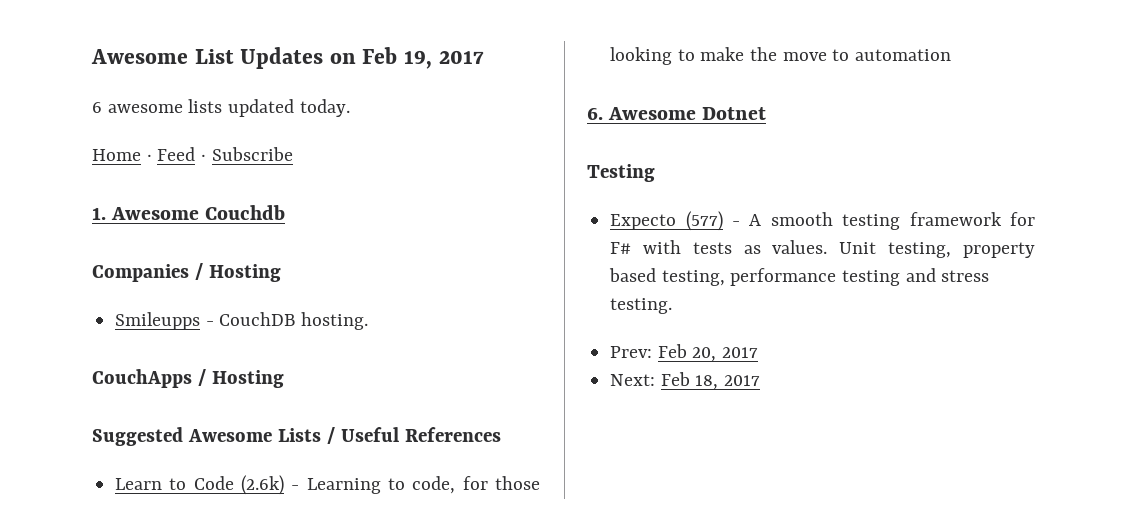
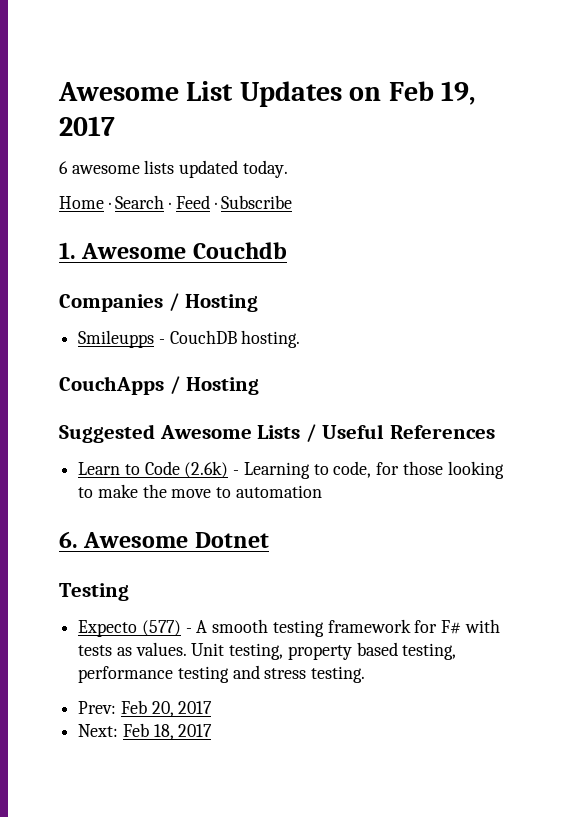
- Home · Feed · Subscribe
+ Home · Search · Feed · Subscribe

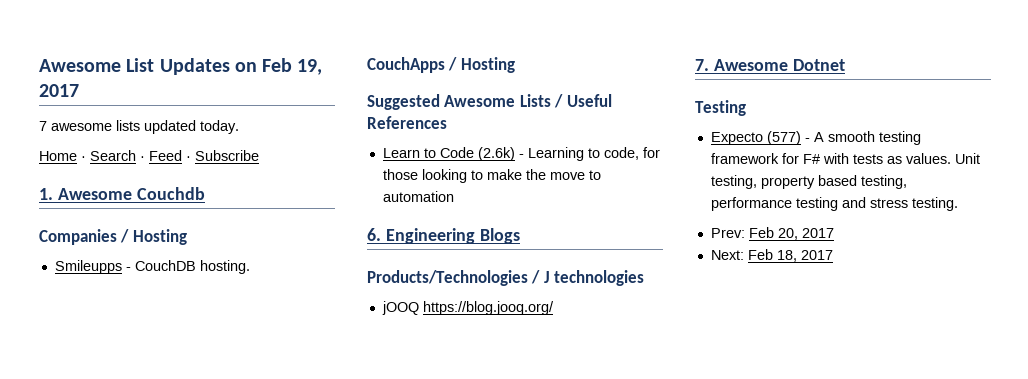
- 6 awesome lists updated today.
+ 7 awesome lists updated today.
- 6. Awesome Dotnet
+ 6. Engineering Blogs
+ Products/Technologies / J technologies
+ jOOQ https://blog.jooq.org/
+ 7. Awesome Dotnet

